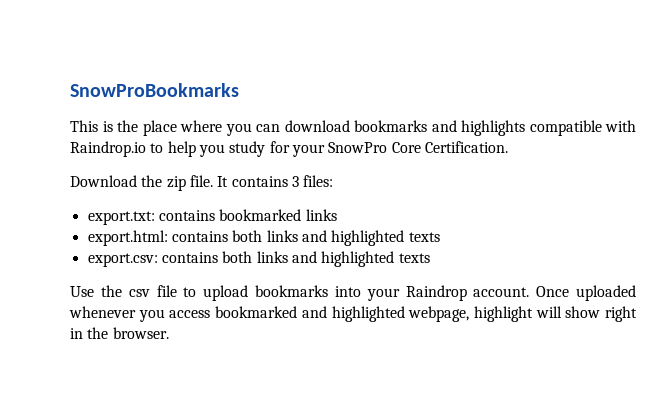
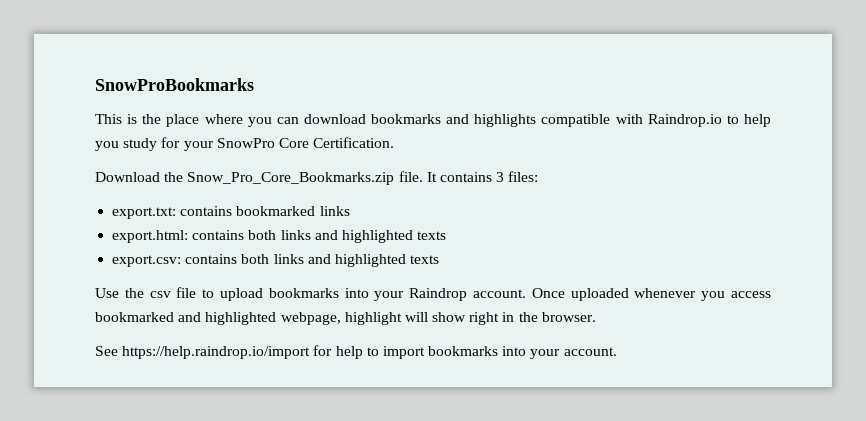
- Download the zip file.
+ Download the Snow_Pro_Core_Bookmarks.zip file.
+ See https://help.raindrop.io/import for help to import bookmarks into your account.

